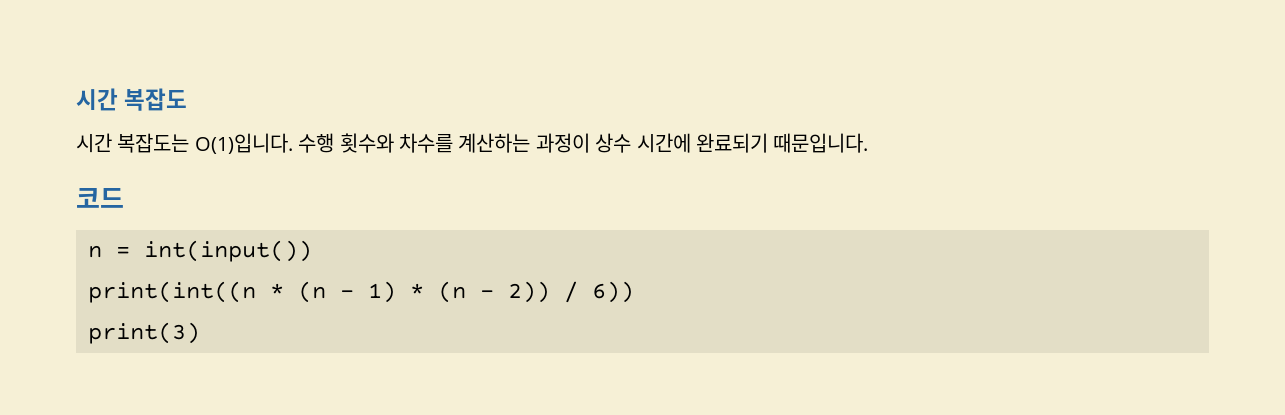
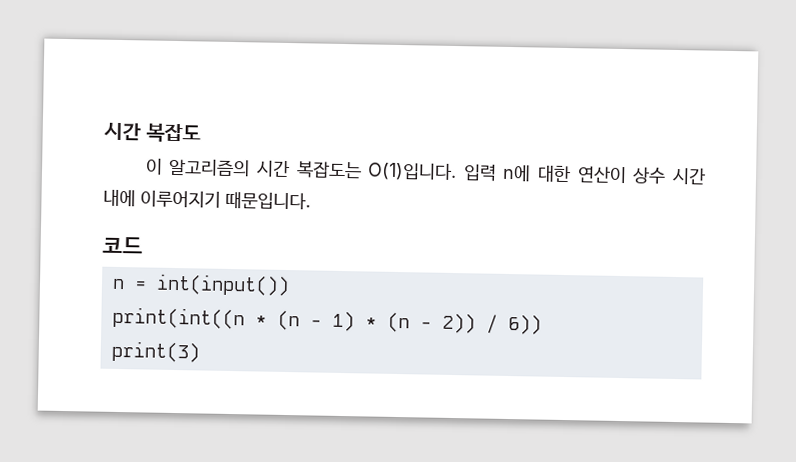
- 시간 복잡도는 O(1)입니다.
+ 이 알고리즘의 시간 복잡도는 O(1)입니다.
- 수행 횟수와 차수를 계산하는 과정이 상수 시간에 완료되기 때문입니다.
+ 입력 n에 대한 연산이 상수 시간 내에 이루어지기 때문입니다.

